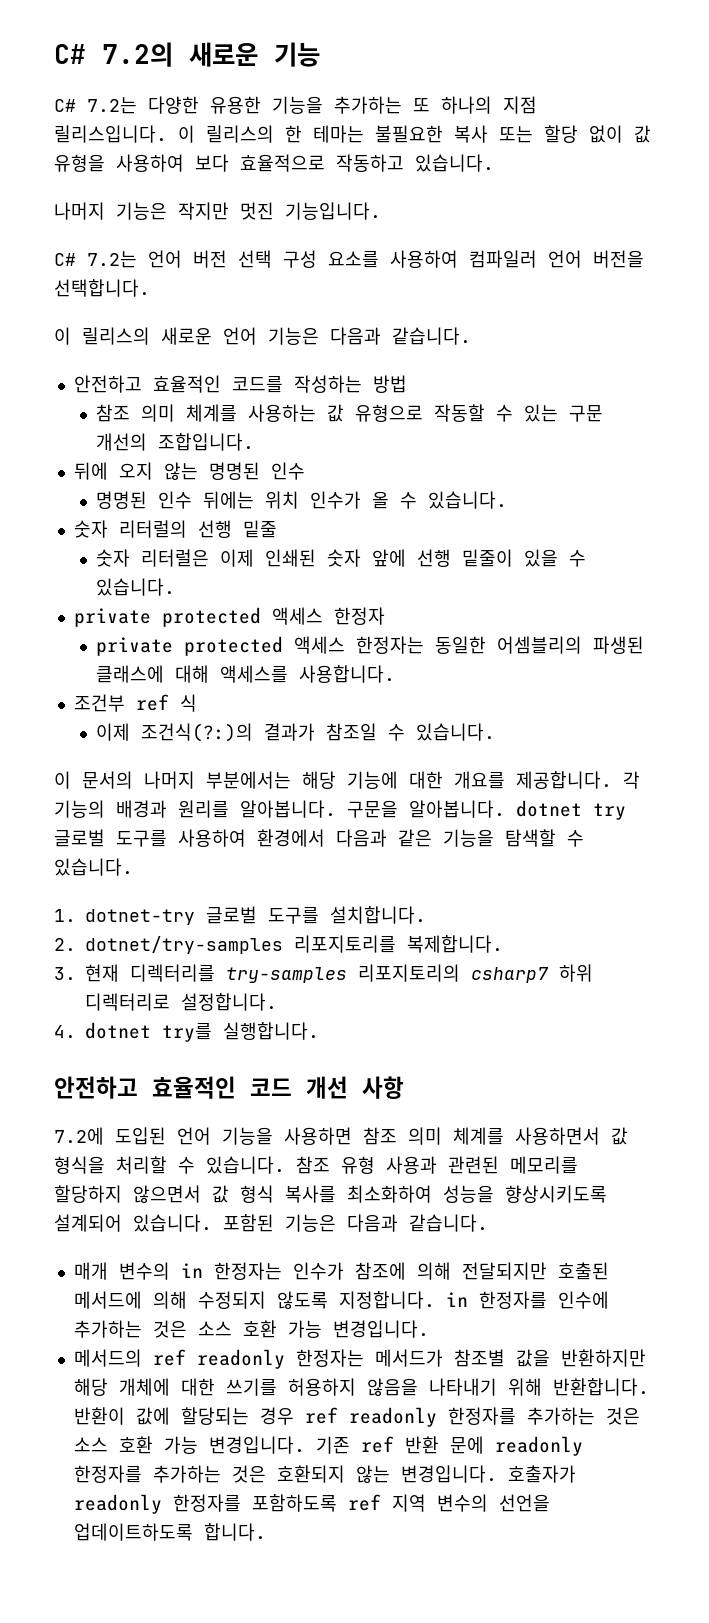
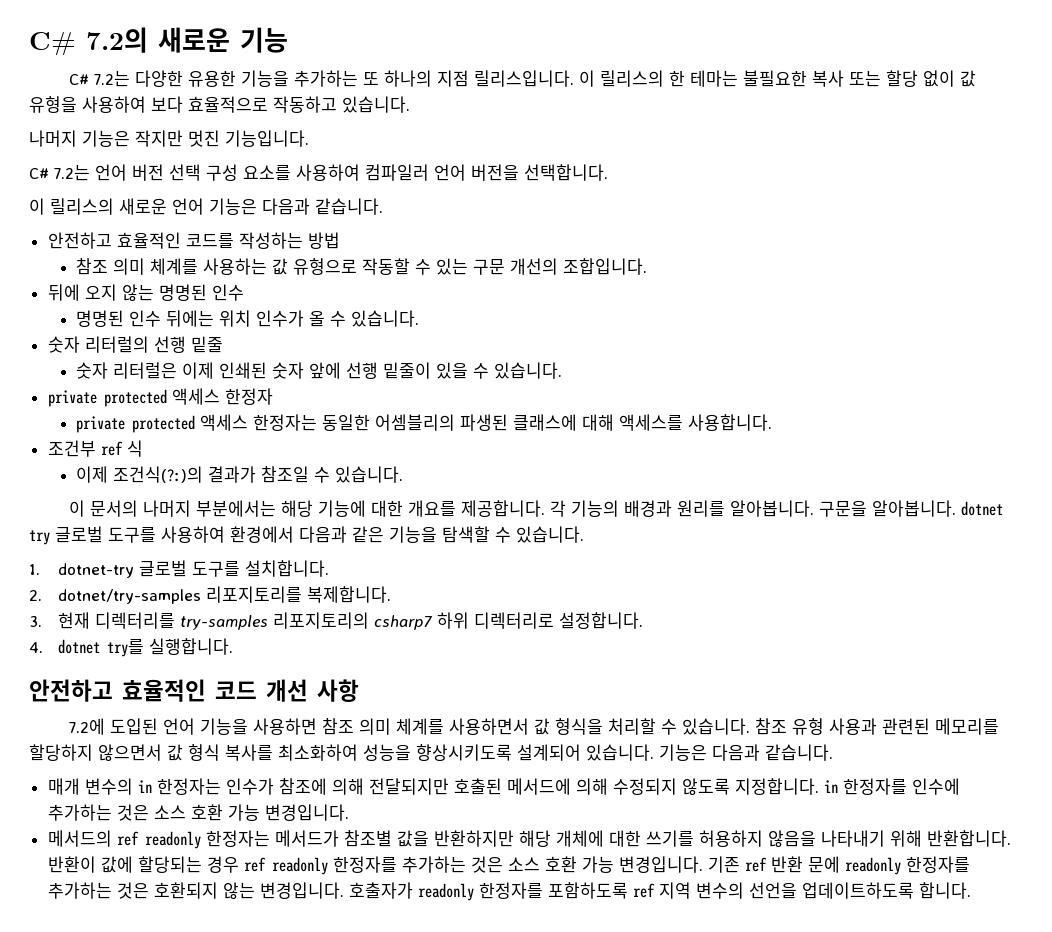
- 참조 유형 사용과 관련된 메모리를 할당하지 않으면서 값 형식 복사를 최소화하여 성능을 향상시키도록 설계되어 있습니다. 포함된 기능은 다음과 같습니다.
+ 참조 유형 사용과 관련된 메모리를 할당하지 않으면서 값 형식 복사를 최소화하여 성능을 향상시키도록 설계되어 있습니다. 기능은 다음과 같습니다.

